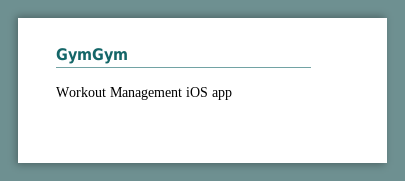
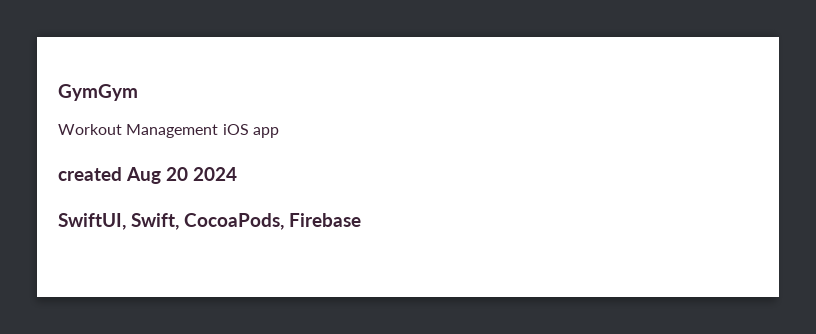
+ created Aug 20 2024
+ SwiftUI, Swift, CocoaPods, Firebase

